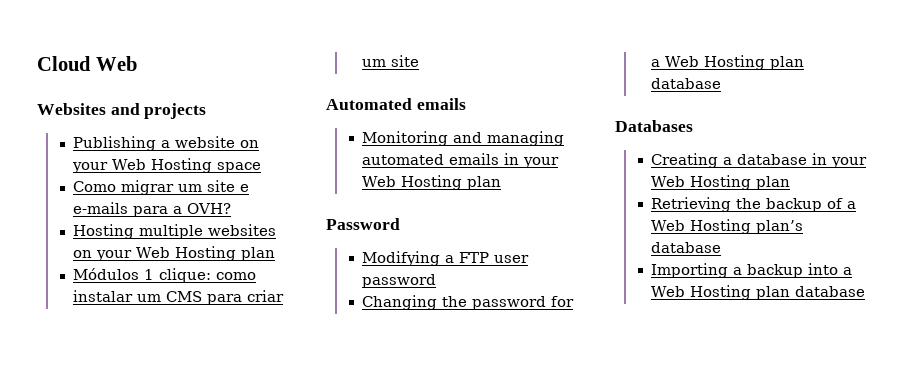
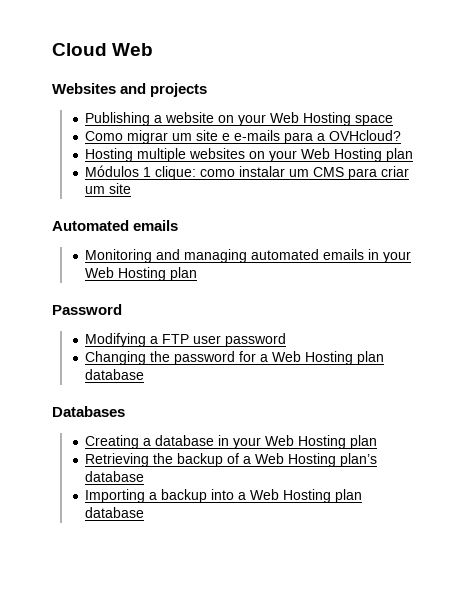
- Como migrar um site e e-mails para a OVH?
+ Como migrar um site e e-mails para a OVHcloud?

